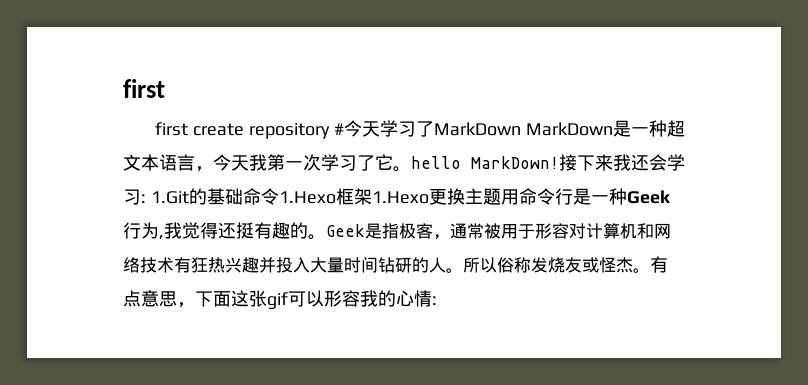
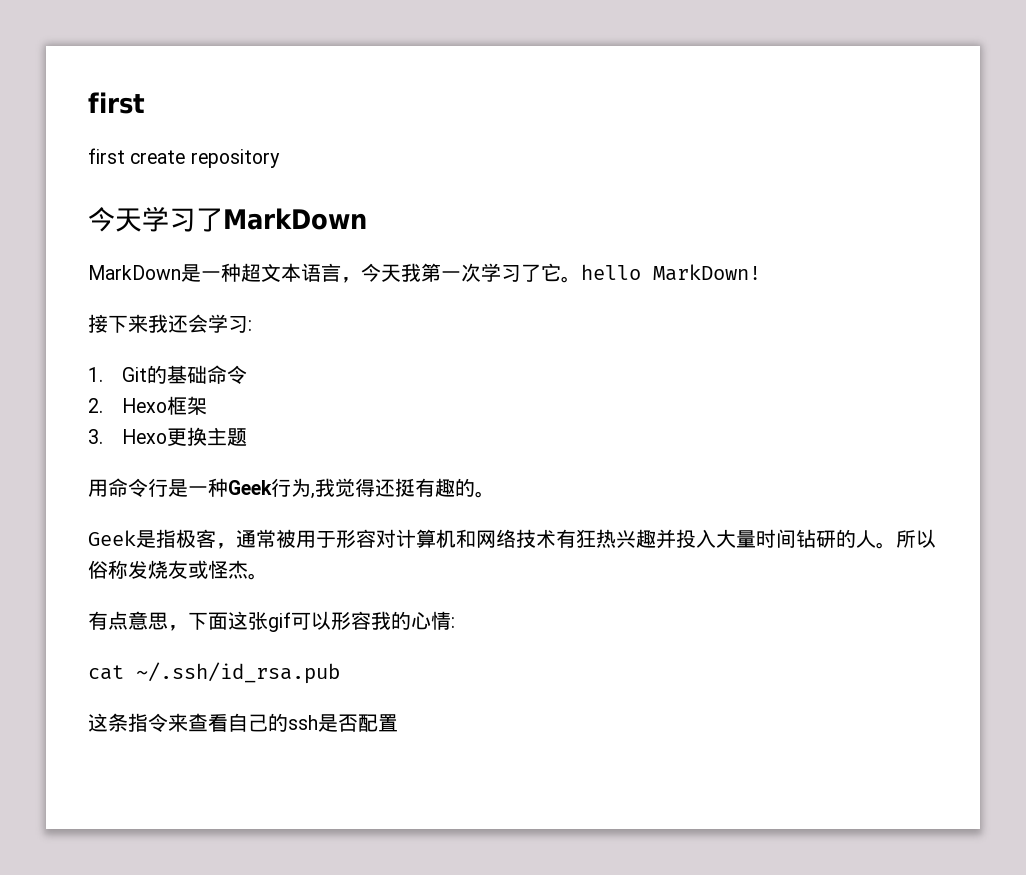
- first create repository #今天学习了MarkDown MarkDown是一种超文本语言，今天我第一次学习了它。hello MarkDown!接下来我还会学习: 1.Git的基础命令1.Hexo框架1.Hexo更换主题用命令行是一种Geek行为,我觉得还挺有趣的。Geek是指极客，通常被用于形容对计算机和网络技术有狂热兴趣并投入大量时间钻研的人。
+ first create repository
+ 今天学习了MarkDown
+ MarkDown是一种超文本语言，今天我第一次学习了它。hello MarkDown!
+ 接下来我还会学习:
+ 1. Git的基础命令
+ 2. Hexo框架
+ 3. Hexo更换主题
+ 用命令行是一种Geek行为,我觉得还挺有趣的。
+ Geek是指极客，通常被用于形容对计算机和网络技术有狂热兴趣并投入大量时间钻研的人。
- 所以俗称发烧友或怪杰。有点意思，下面这张gif可以形容我的心情:
+ 所以俗称发烧友或怪杰。
+ 有点意思，下面这张gif可以形容我的心情:
+ cat ~/.ssh/id_rsa.pub
+ 这条指令来查看自己的ssh是否配置

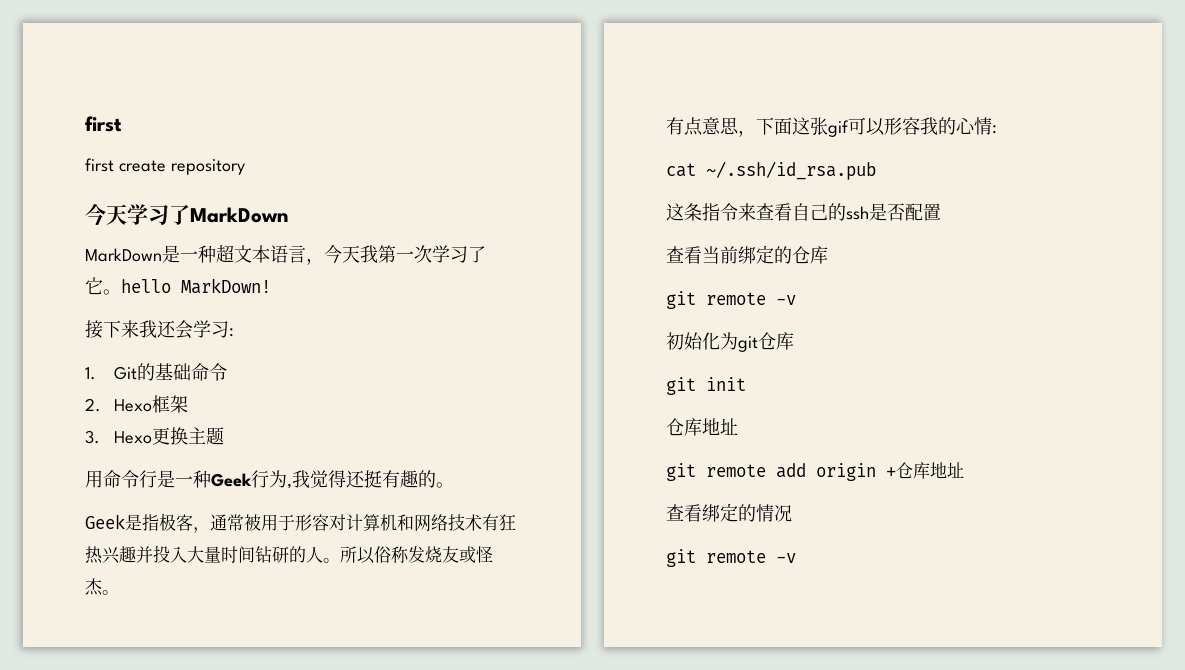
+ 查看当前绑定的仓库
+ git remote -v
+ 初始化为git仓库
+ git init
+ 仓库地址
+ git remote add origin +仓库地址
+ 查看绑定的情况
+ git remote -v

